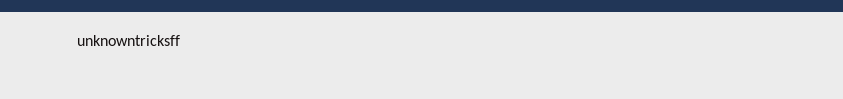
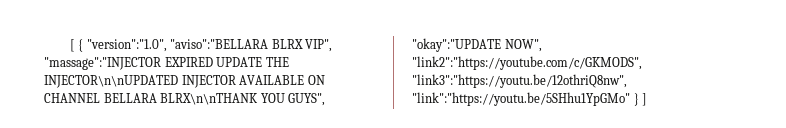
- unknowntricksff
+ [ { "version":"1.0", "aviso":"BELLARA BLRX VIP", "massage":"INJECTOR EXPIRED UPDATE THE INJECTOR\n\nUPDATED INJECTOR AVAILABLE ON CHANNEL BELLARA BLRX\n\nTHANK YOU GUYS", "okay":"UPDATE NOW", "link2":"https://youtube.com/c/GKMODS", "link3":"https://youtu.be/12othriQ8nw", "link":"https://youtu.be/5SHhu1YpGMo" } ]

